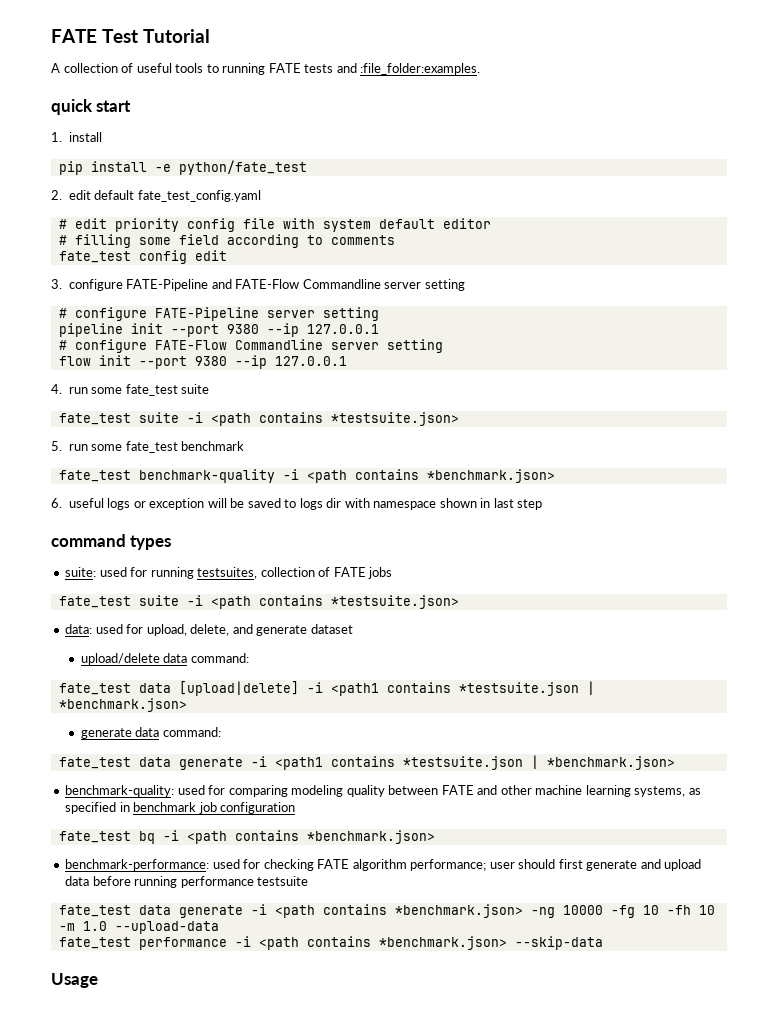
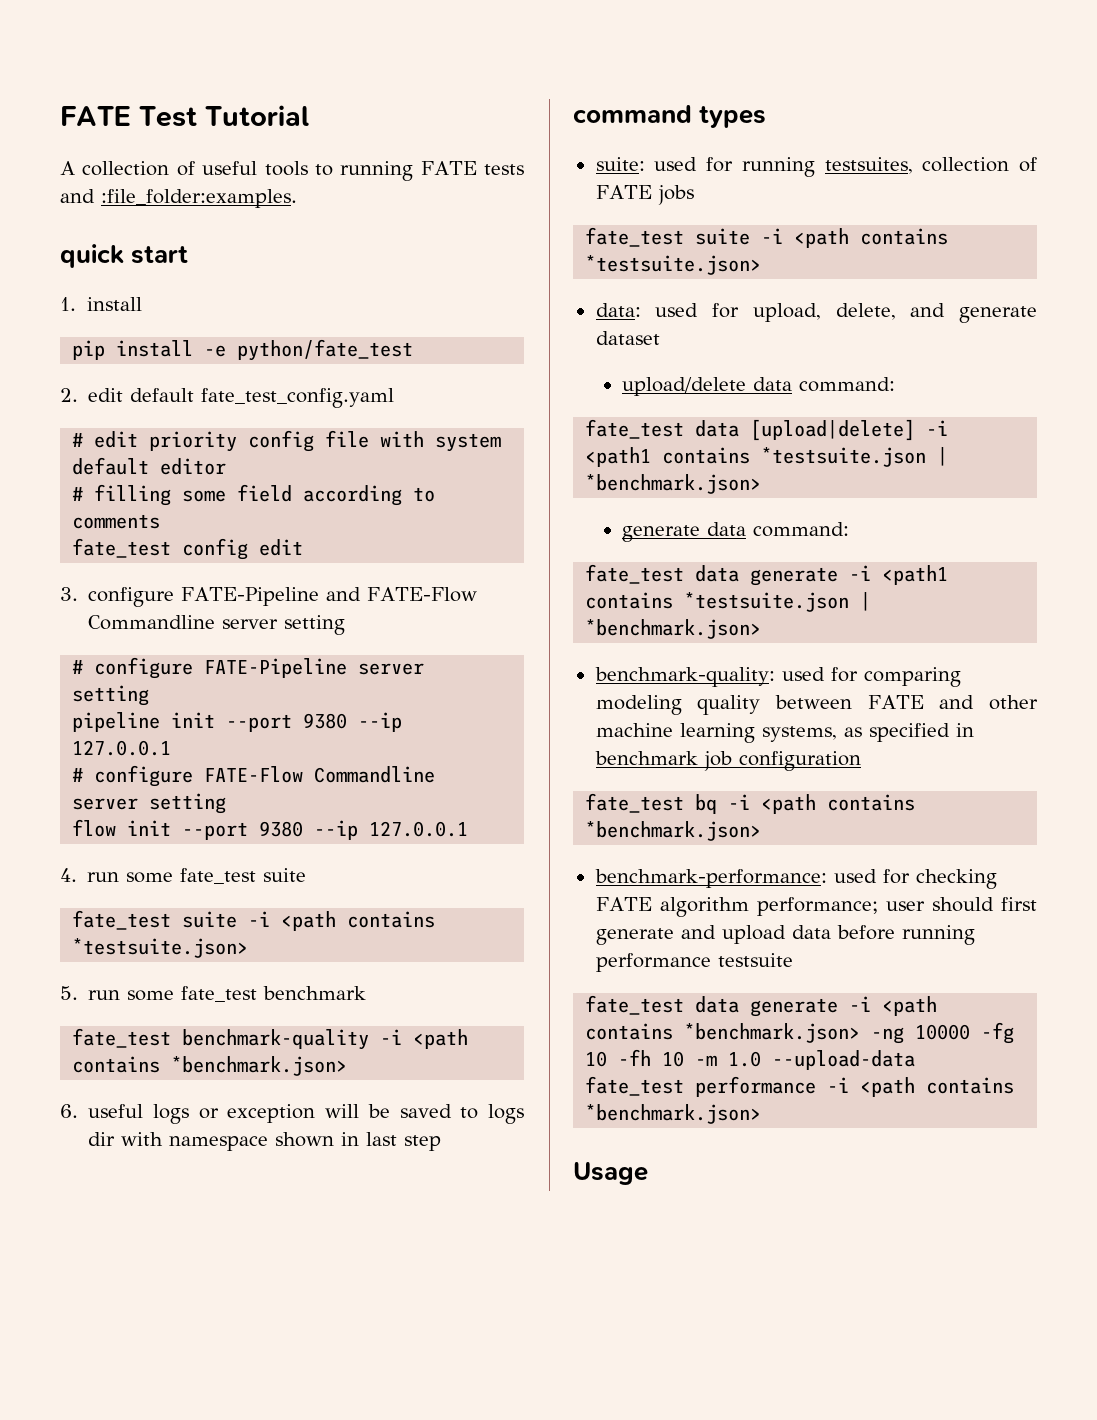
- fate_test performance -i <path contains *benchmark.json> --skip-data
+ fate_test performance -i <path contains *benchmark.json>

